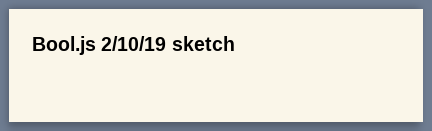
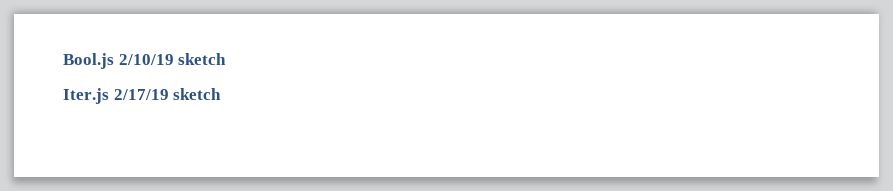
+ Iter.js 2/17/19 sketch

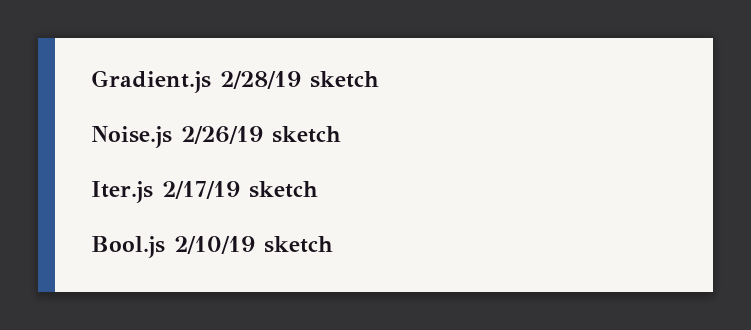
- Bool.js 2/10/19 sketch
+ Gradient.js 2/28/19 sketch
+ Noise.js 2/26/19 sketch
+ Bool.js 2/10/19 sketch

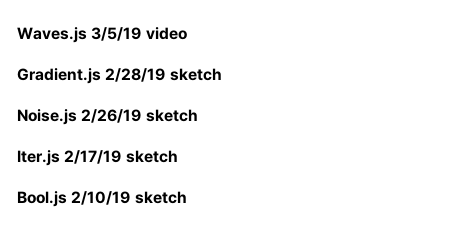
+ Waves.js 3/5/19 video

